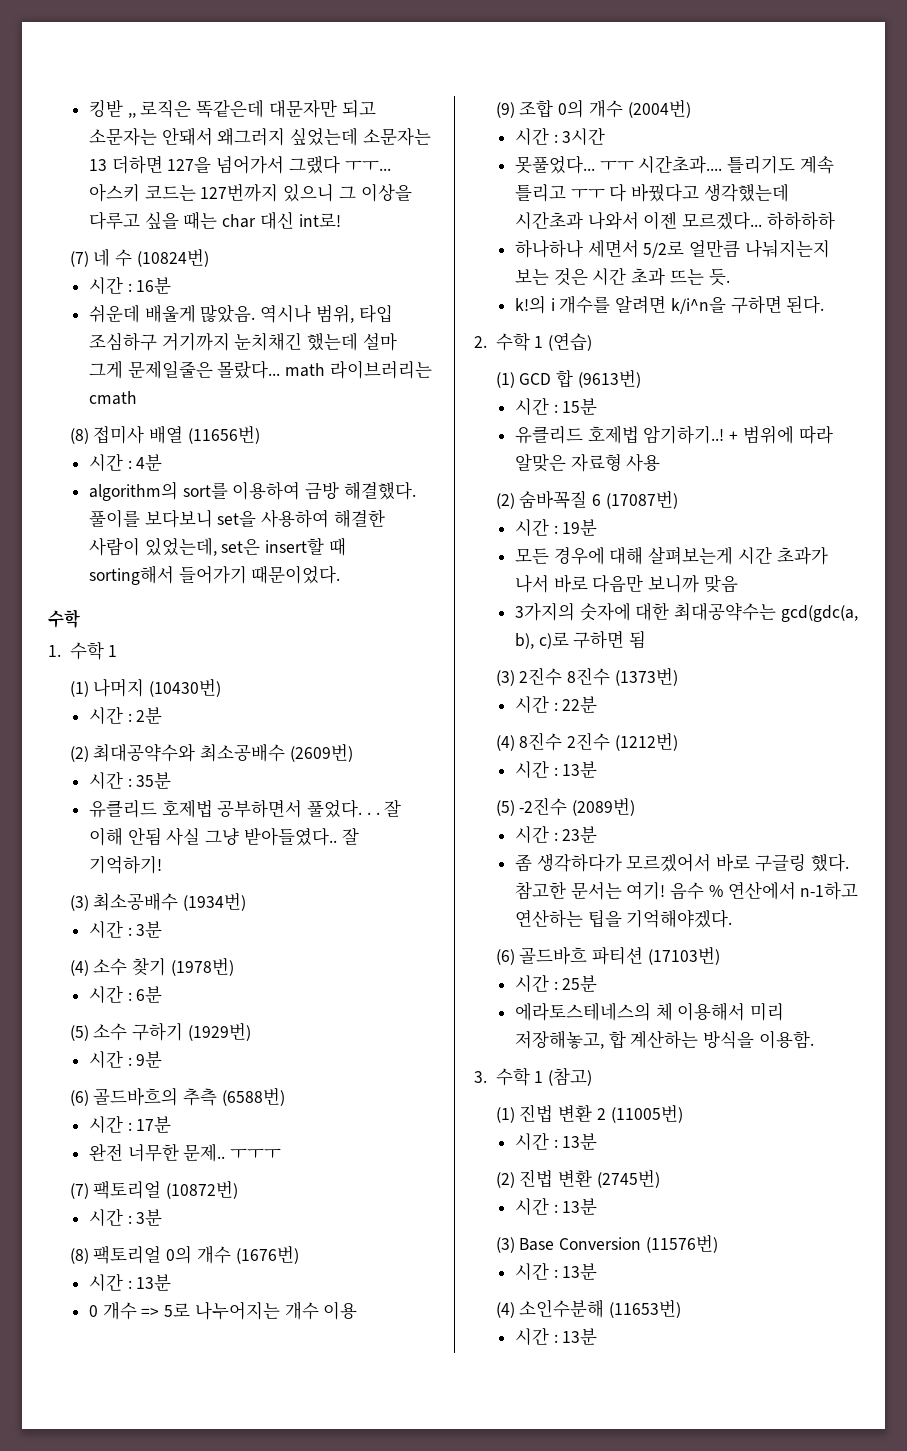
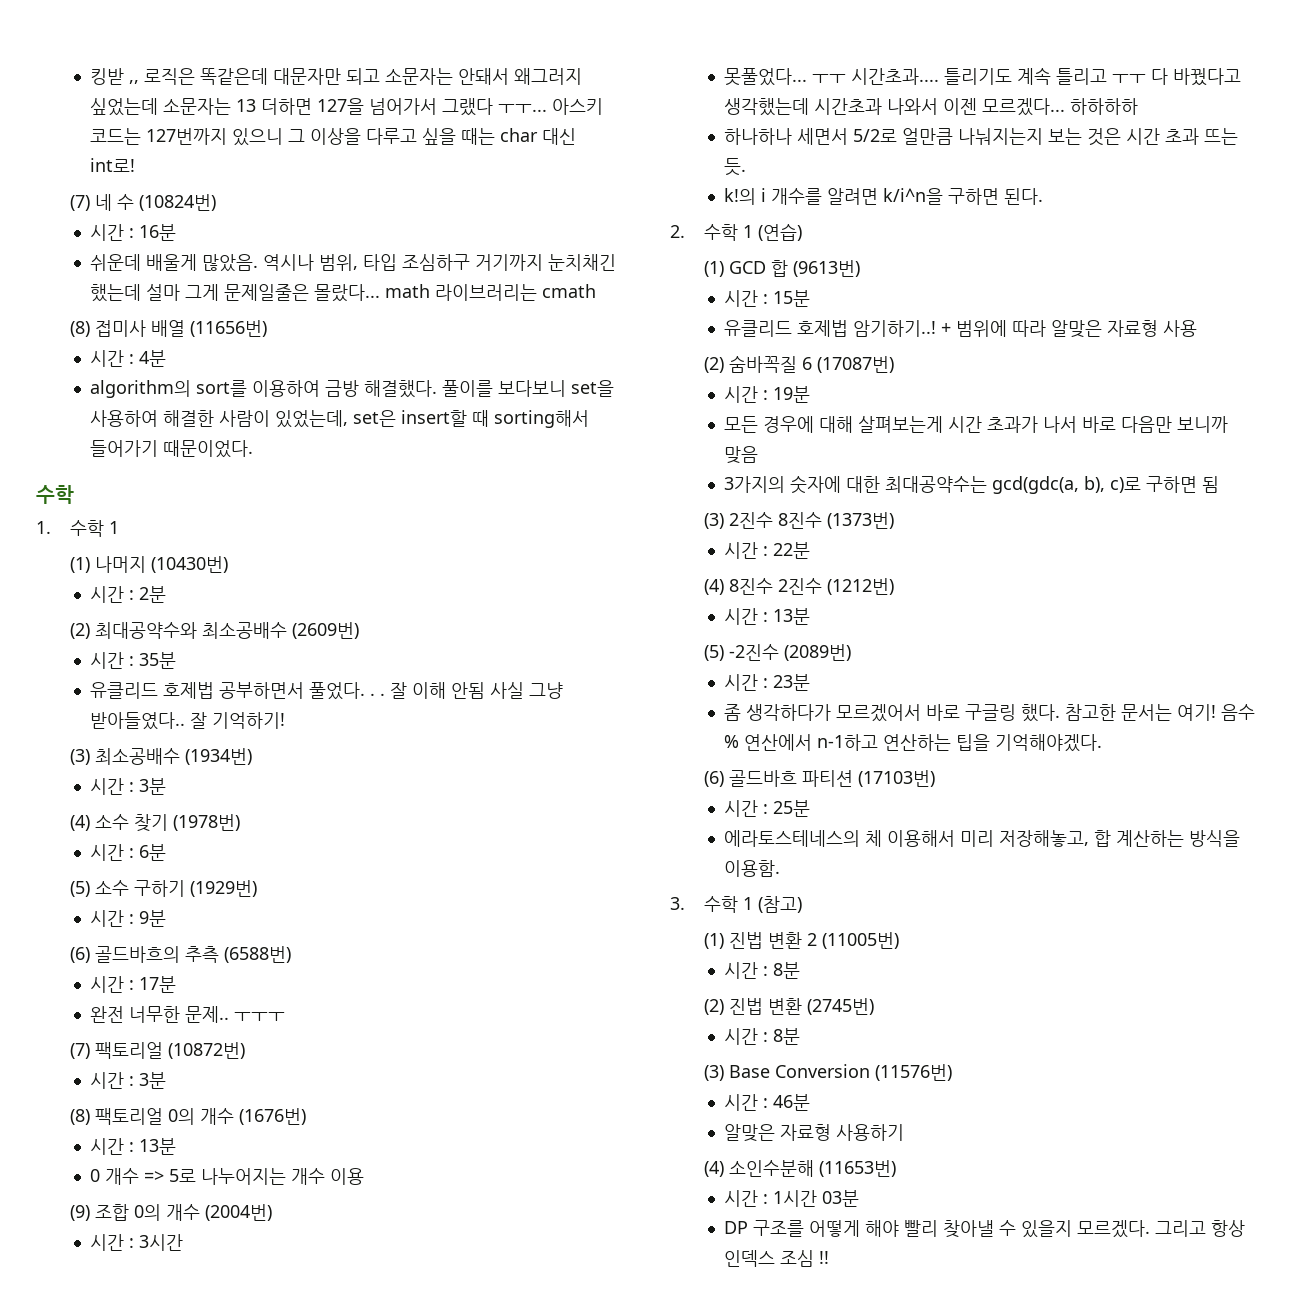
  (1) 진법 변환 2 (11005번)
- 시간 : 13분
+ 시간 : 8분
  (2) 진법 변환 (2745번)
- 시간 : 13분
+ 시간 : 8분
  (3) Base Conversion (11576번)
- 시간 : 13분
+ 시간 : 46분
+ 알맞은 자료형 사용하기
  (4) 소인수분해 (11653번)
- 시간 : 13분
+ 시간 : 1시간 03분
+ DP 구조를 어떻게 해야 빨리 찾아낼 수 있을지 모르겠다. 그리고 항상 인덱스 조심 !!

